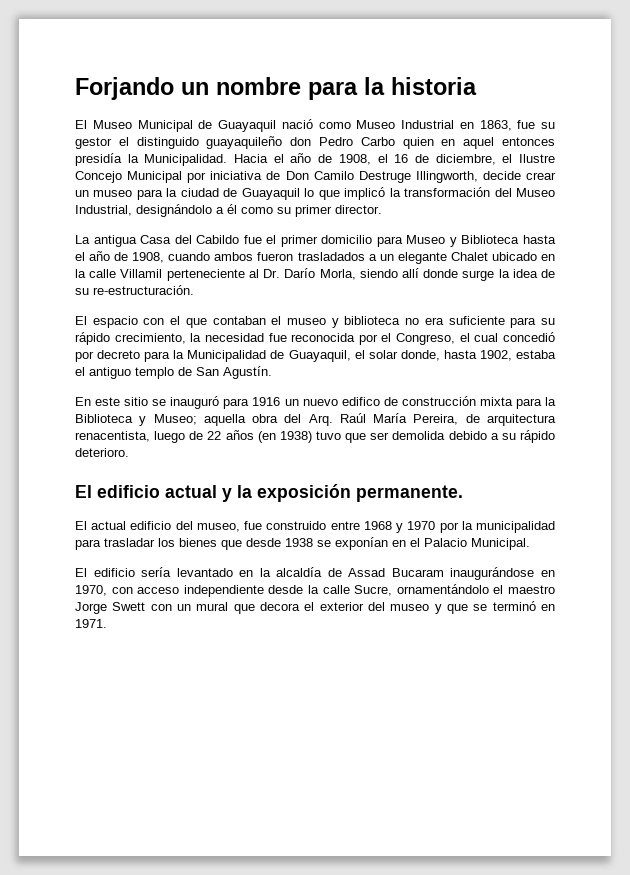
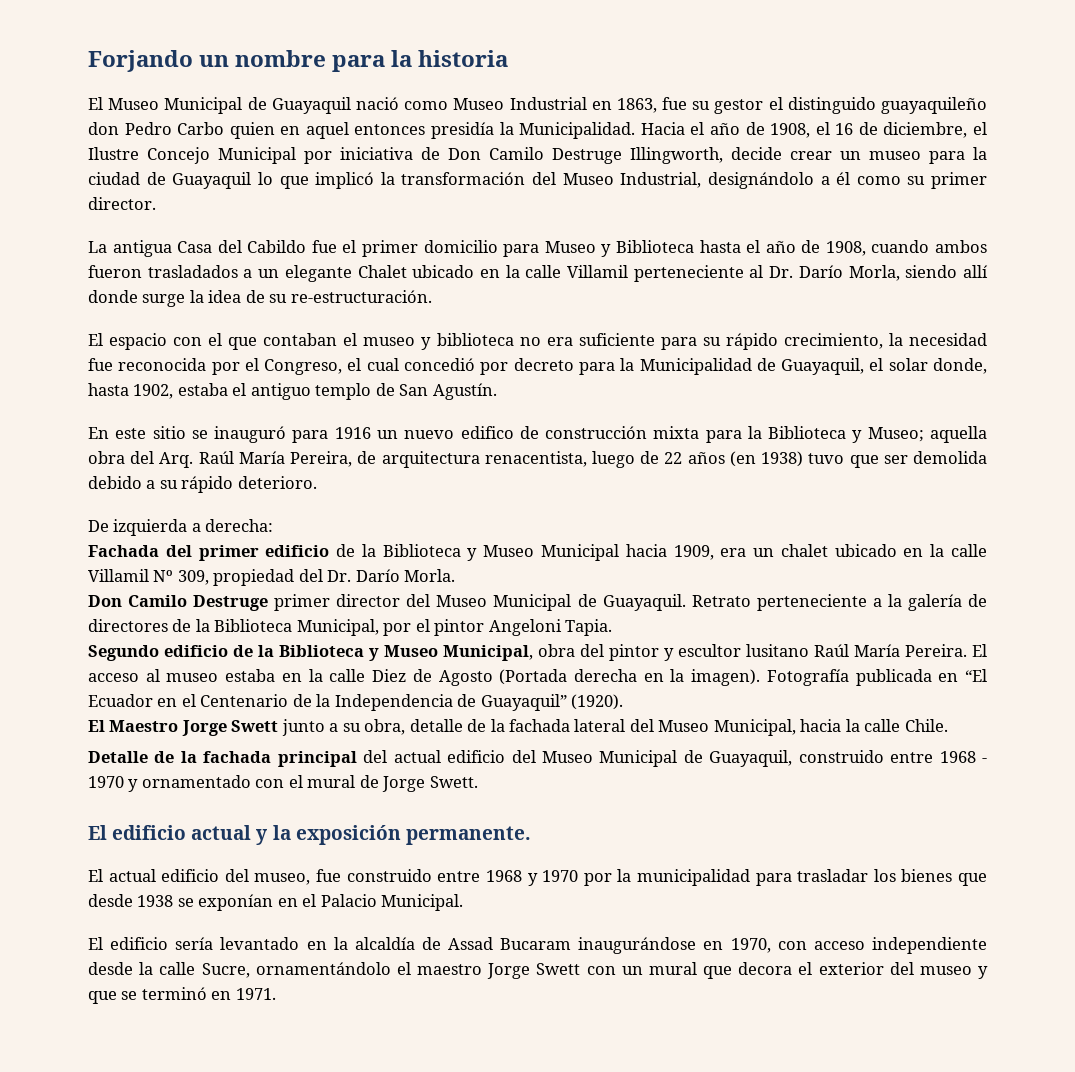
+ De izquierda a derecha:
+ Fachada del primer edificio de la Biblioteca y Museo Municipal hacia 1909, era un chalet ubicado en la calle Villamil Nº 309, propiedad del Dr. Darío Morla.
+ Don Camilo Destruge primer director del Museo Municipal de Guayaquil. Retrato perteneciente a la galería de directores de la Biblioteca Municipal, por el pintor Angeloni Tapia.
+ Segundo edificio de la Biblioteca y Museo Municipal, obra del pintor y escultor lusitano Raúl María Pereira. El acceso al museo estaba en la calle Diez de Agosto (Portada derecha en la imagen). Fotografía publicada en “El Ecuador en el Centenario de la Independencia de Guayaquil” (1920).
+ El Maestro Jorge Swett junto a su obra, detalle de la fachada lateral del Museo Municipal, hacia la calle Chile.
+ Detalle de la fachada principal del actual edificio del Museo Municipal de Guayaquil, construido entre 1968 - 1970 y ornamentado con el mural de Jorge Swett.

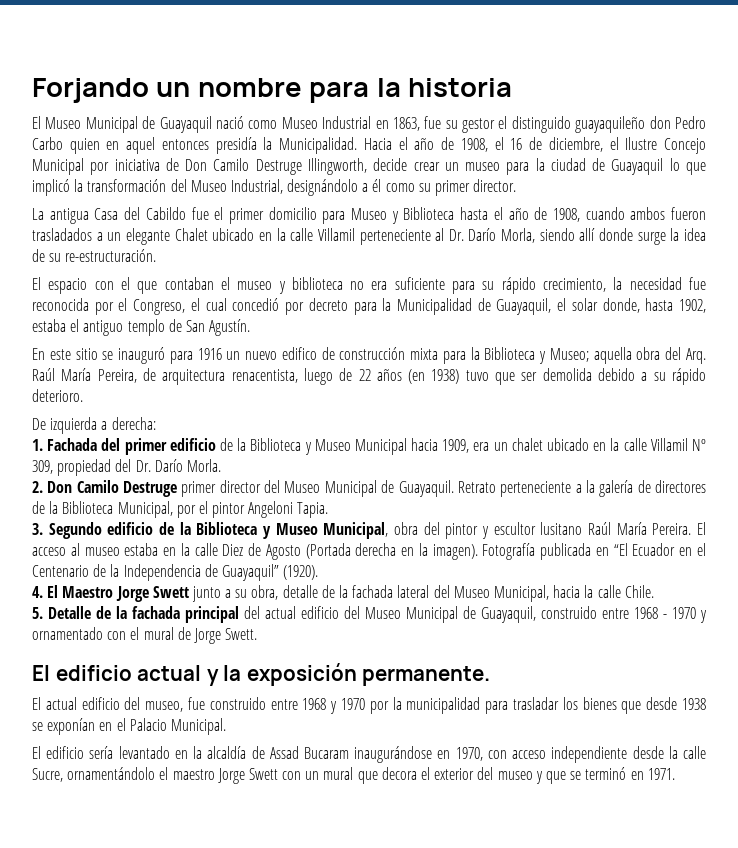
- Fachada del primer edificio de la Biblioteca y Museo Municipal hacia 1909, era un chalet ubicado en la calle Villamil Nº 309, propiedad del Dr. Darío Morla.
+ 1. Fachada del primer edificio de la Biblioteca y Museo Municipal hacia 1909, era un chalet ubicado en la calle Villamil Nº 309, propiedad del Dr. Darío Morla.
- Don Camilo Destruge primer director del Museo Municipal de Guayaquil.
+ 2. Don Camilo Destruge primer director del Museo Municipal de Guayaquil.
- Segundo edificio de la Biblioteca y Museo Municipal, obra del pintor y escultor lusitano Raúl María Pereira.
+ 3. Segundo edificio de la Biblioteca y Museo Municipal, obra del pintor y escultor lusitano Raúl María Pereira.
- El Maestro Jorge Swett junto a su obra, detalle de la fachada lateral del Museo Municipal, hacia la calle Chile.
+ 4. El Maestro Jorge Swett junto a su obra, detalle de la fachada lateral del Museo Municipal, hacia la calle Chile.
- Detalle de la fachada principal del actual edificio del Museo Municipal de Guayaquil, construido entre 1968 - 1970 y ornamentado con el mural de Jorge Swett.
+ 5. Detalle de la fachada principal del actual edificio del Museo Municipal de Guayaquil, construido entre 1968 - 1970 y ornamentado con el mural de Jorge Swett.

